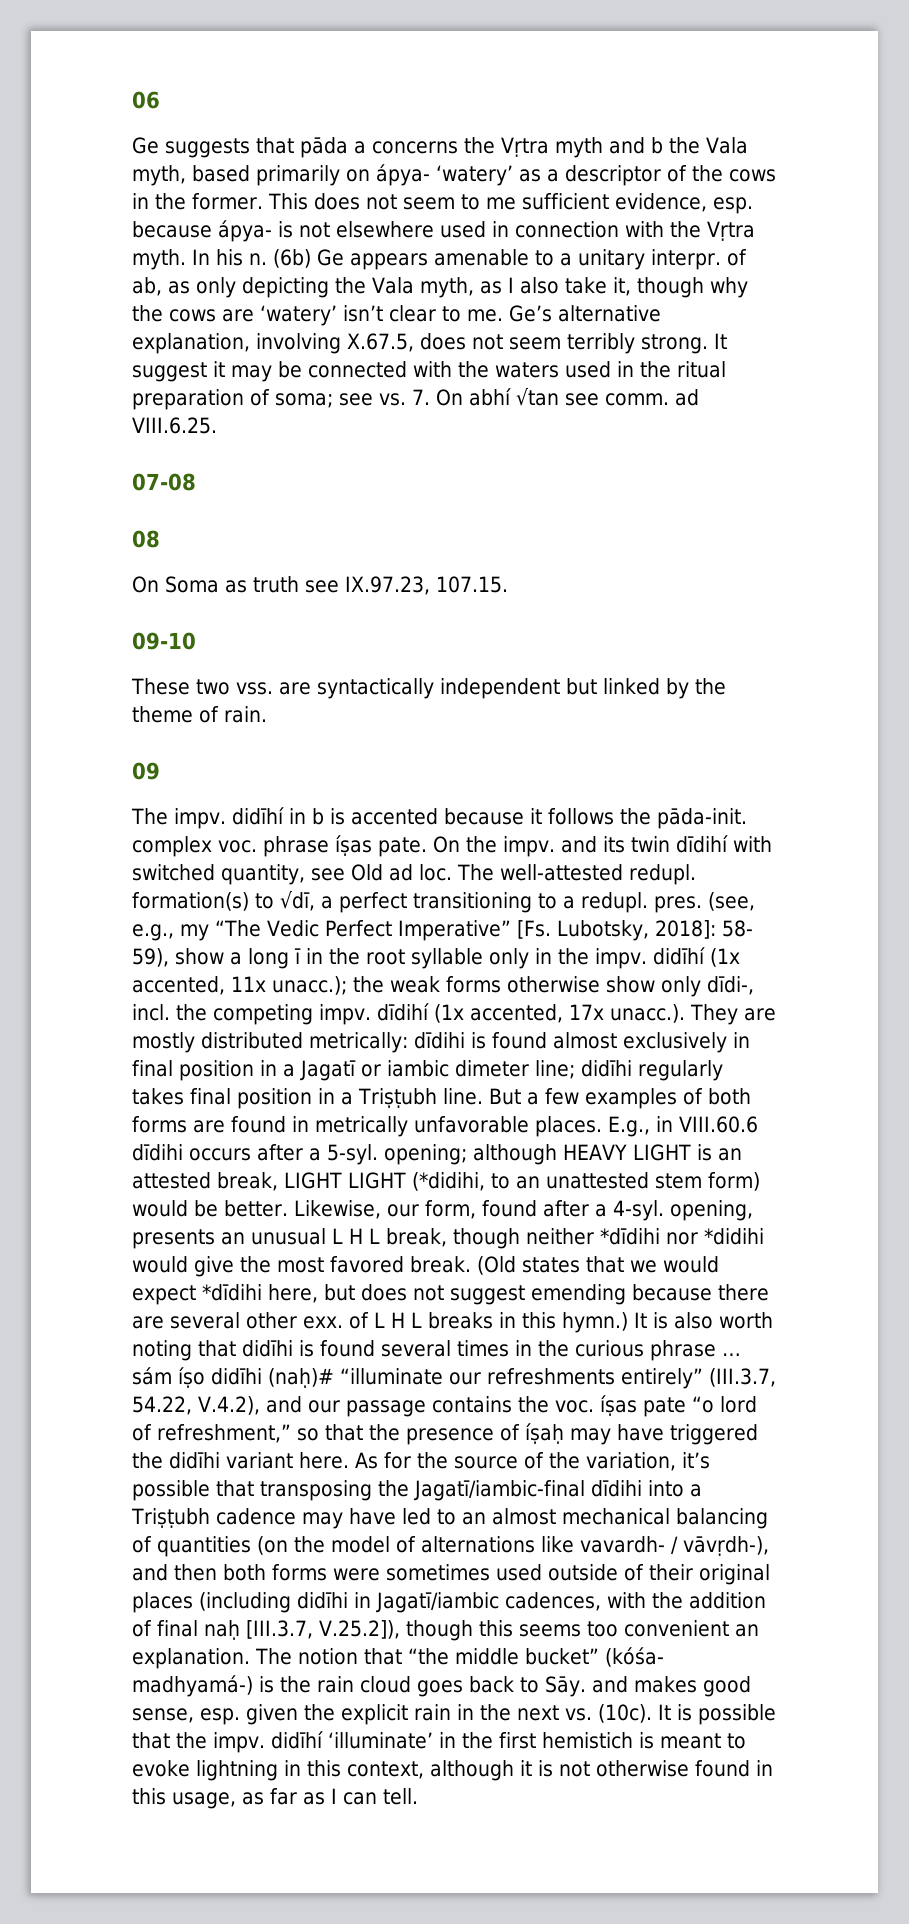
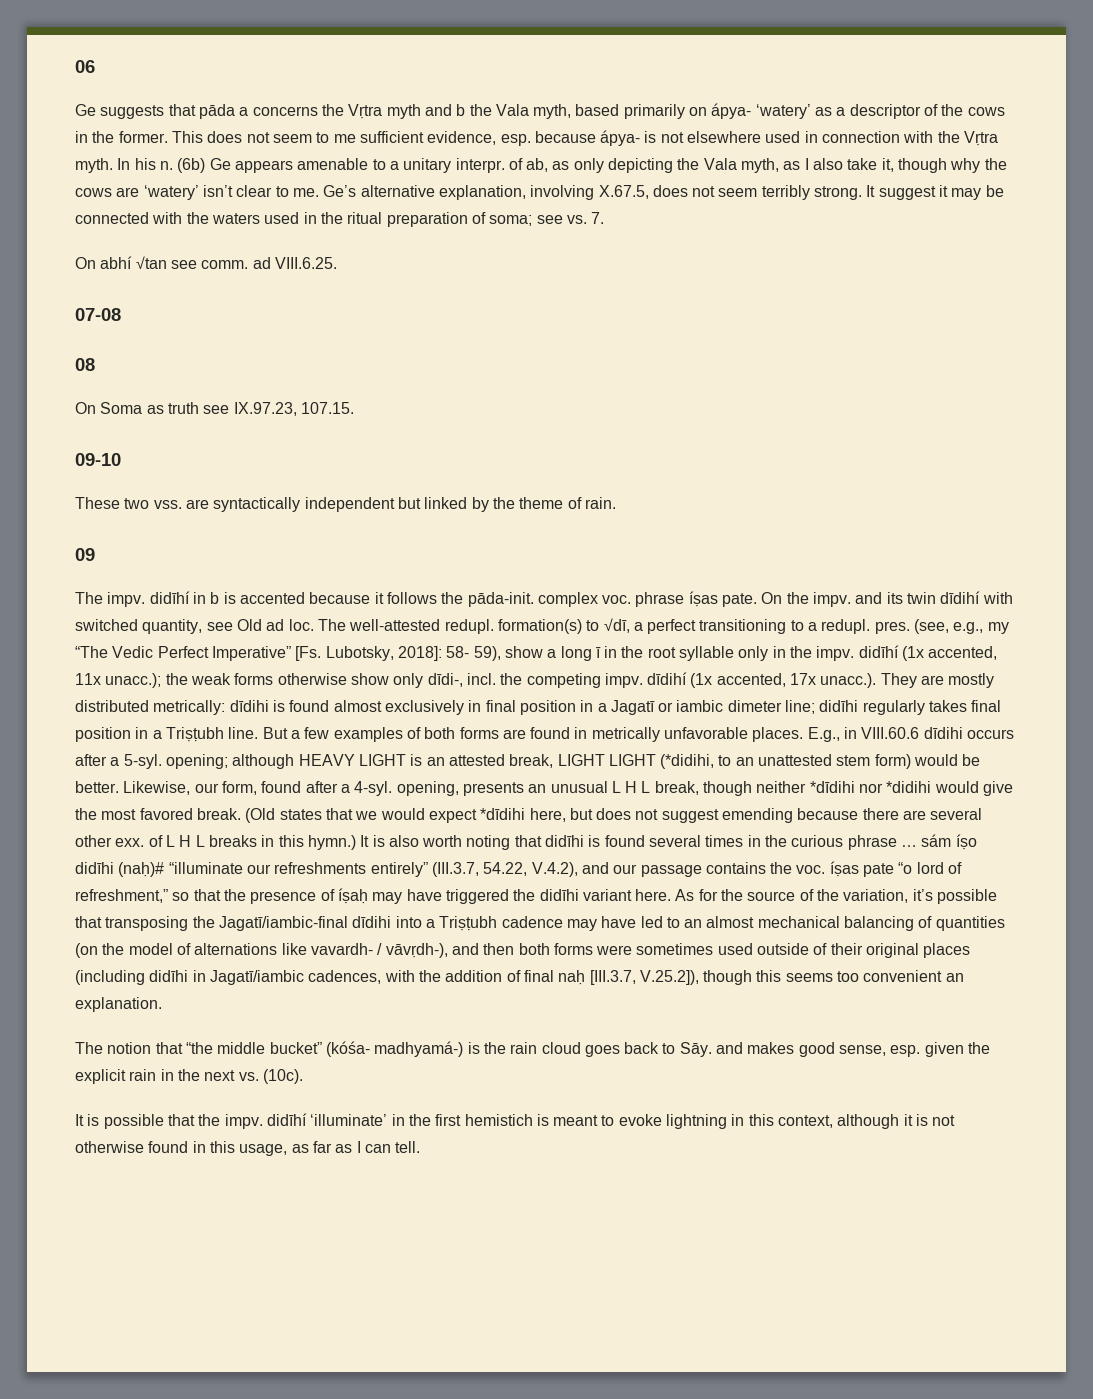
- It suggest it may be connected with the waters used in the ritual preparation of soma; see vs. 7. On abhí √tan see comm. ad VIII.6.25.
+ It suggest it may be connected with the waters used in the ritual preparation of soma; see vs. 7.
+ On abhí √tan see comm. ad VIII.6.25.
- As for the source of the variation, it’s possible that transposing the Jagatī/iambic-final dīdihi into a Triṣṭubh cadence may have led to an almost mechanical balancing of quantities (on the model of alternations like vavardh- / vāvṛdh-), and then both forms were sometimes used outside of their original places (including didīhi in Jagatī/iambic cadences, with the addition of final naḥ [III.3.7, V.25.2]), though this seems too convenient an explanation. The notion that “the middle bucket” (kóśa- madhyamá-) is the rain cloud goes back to Sāy. and makes good sense, esp. given the explicit rain in the next vs. (10c). It is possible that the impv. didīhí ‘illuminate’ in the first hemistich is meant to evoke lightning in this context, although it is not otherwise found in this usage, as far as I can tell.
+ As for the source of the variation, it’s possible that transposing the Jagatī/iambic-final dīdihi into a Triṣṭubh cadence may have led to an almost mechanical balancing of quantities (on the model of alternations like vavardh- / vāvṛdh-), and then both forms were sometimes used outside of their original places (including didīhi in Jagatī/iambic cadences, with the addition of final naḥ [III.3.7, V.25.2]), though this seems too convenient an explanation.
+ The notion that “the middle bucket” (kóśa- madhyamá-) is the rain cloud goes back to Sāy. and makes good sense, esp. given the explicit rain in the next vs. (10c).
+ It is possible that the impv. didīhí ‘illuminate’ in the first hemistich is meant to evoke lightning in this context, although it is not otherwise found in this usage, as far as I can tell.

